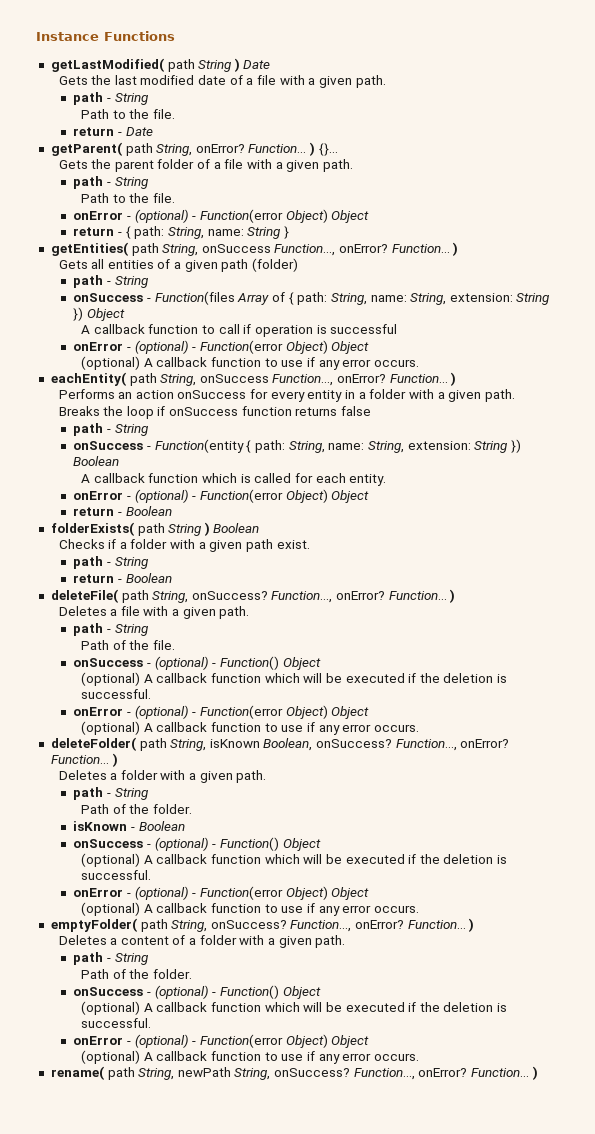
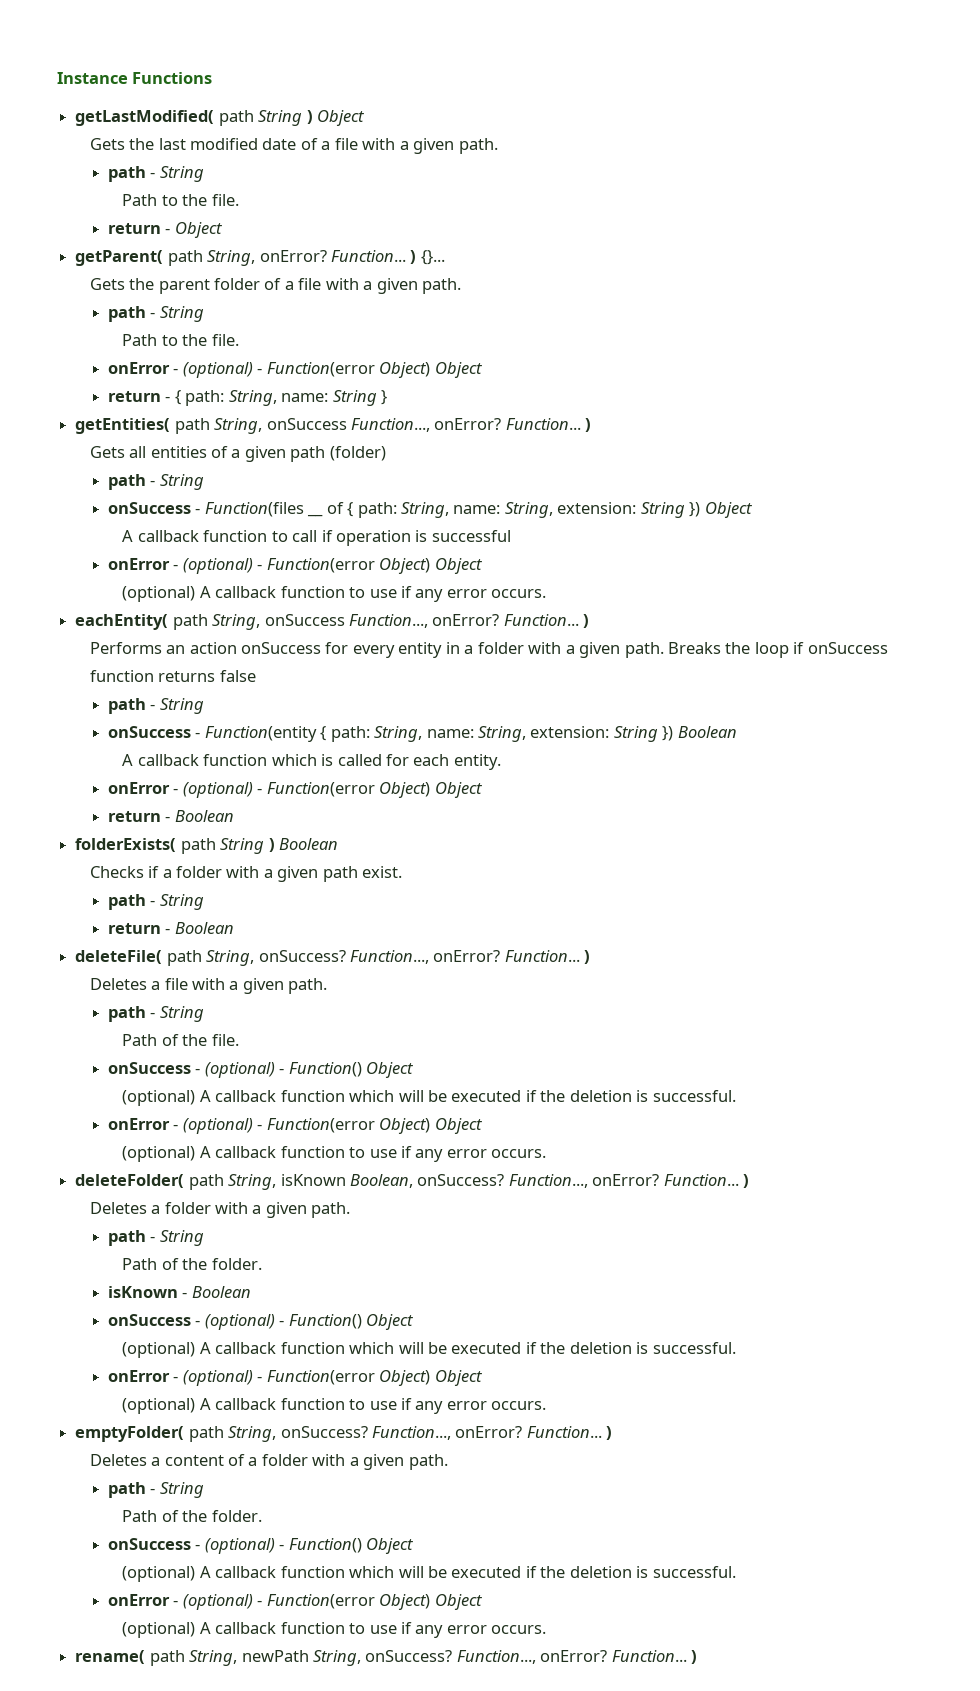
- getLastModified( path String ) Date
+ getLastModified( path String ) Object
- return - Date
+ return - Object
- onSuccess - Function(files Array of { path: String, name: String, extension: String }) Object
+ onSuccess - Function(files __ of { path: String, name: String, extension: String }) Object

